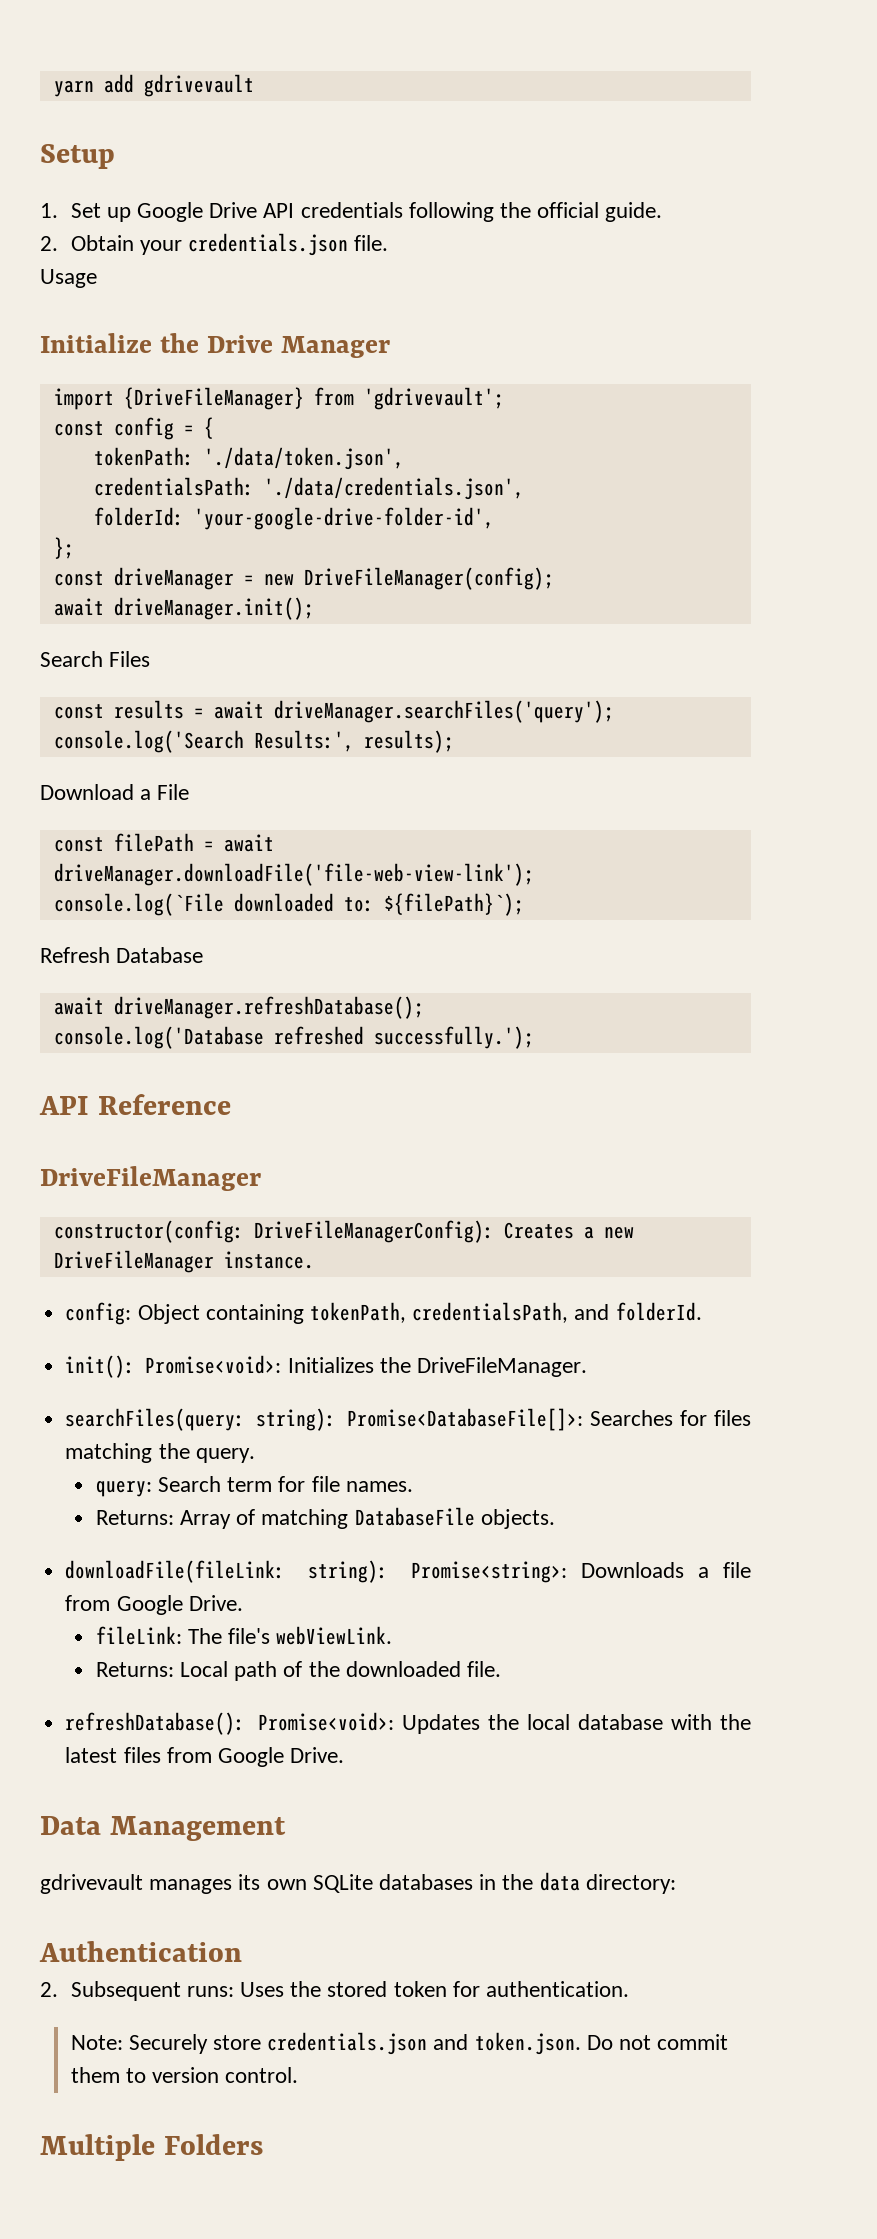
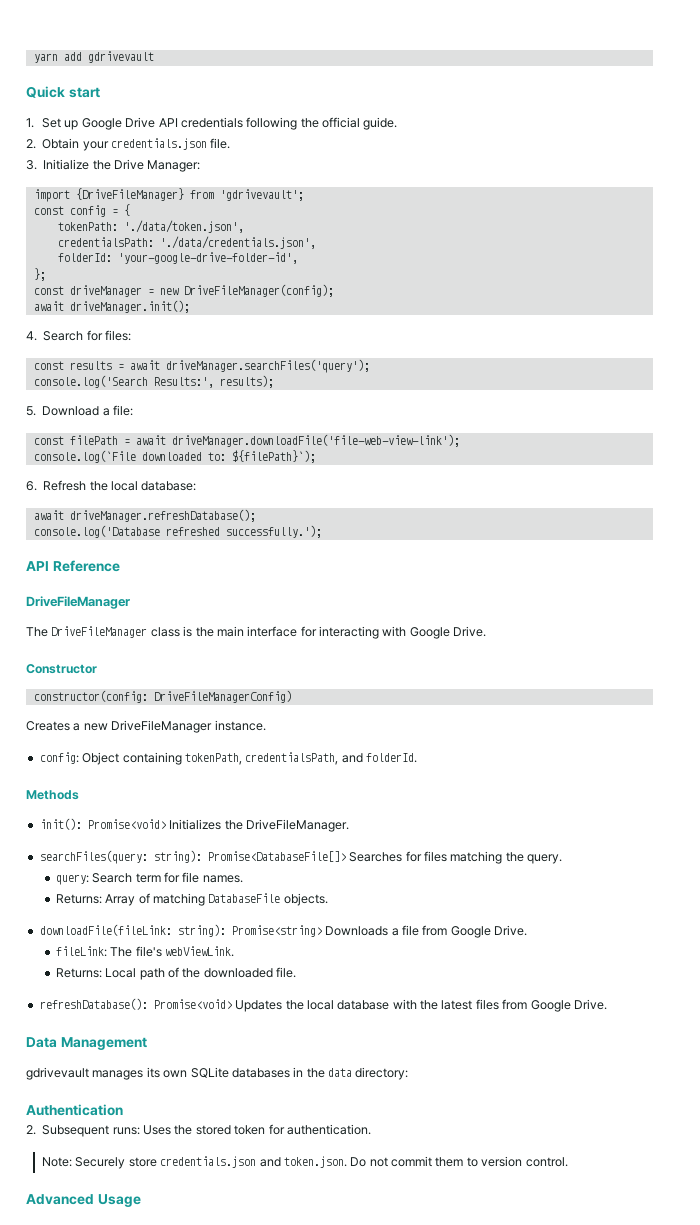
- Setup
+ Quick start
- Usage
- Initialize the Drive Manager
+ 3. Initialize the Drive Manager:
- Search Files
+ 4. Search for files:
- Download a File
+ 5. Download a file:
- Refresh Database
+ 6. Refresh the local database:
+ The DriveFileManager class is the main interface for interacting with Google Drive.
+ Constructor
- constructor(config: DriveFileManagerConfig): Creates a new DriveFileManager instance.
+ constructor(config: DriveFileManagerConfig)
+ Creates a new DriveFileManager instance.
+ Methods
- init(): Promise<void>: Initializes the DriveFileManager.
+ init(): Promise<void> Initializes the DriveFileManager.
- searchFiles(query: string): Promise<DatabaseFile[]>: Searches for files matching the query.
+ searchFiles(query: string): Promise<DatabaseFile[]> Searches for files matching the query.
- downloadFile(fileLink: string): Promise<string>: Downloads a file from Google Drive.
+ downloadFile(fileLink: string): Promise<string> Downloads a file from Google Drive.
- refreshDatabase(): Promise<void>: Updates the local database with the latest files from Google Drive.
+ refreshDatabase(): Promise<void> Updates the local database with the latest files from Google Drive.
- Multiple Folders
+ Advanced Usage

